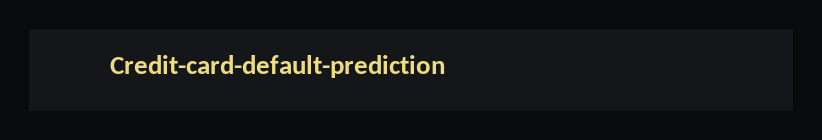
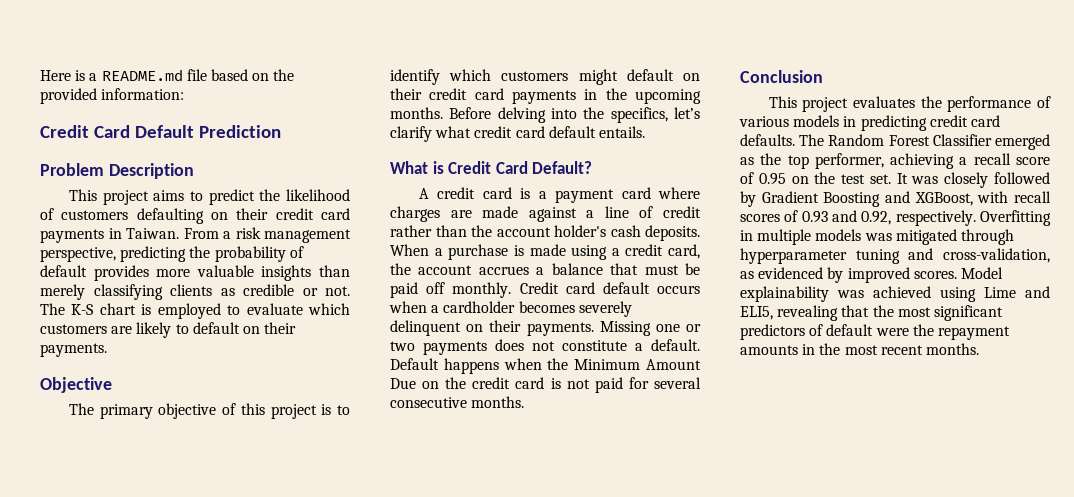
- Credit-card-default-prediction
+ Here is a README.md file based on the provided information:
+ Credit Card Default Prediction
+ Problem Description
+ This project aims to predict the likelihood of customers defaulting on their credit card payments in Taiwan. From a risk management perspective, predicting the probability of default provides more valuable insights than merely classifying clients as credible or not. The K-S chart is employed to evaluate which customers are likely to default on their payments.
+ Objective
+ The primary objective of this project is to identify which customers might default on their credit card payments in the upcoming months. Before delving into the specifics, let’s clarify what credit card default entails.
+ What is Credit Card Default?
+ A credit card is a payment card where charges are made against a line of credit rather than the account holder's cash deposits. When a purchase is made using a credit card, the account accrues a balance that must be paid off monthly. Credit card default occurs when a cardholder becomes severely delinquent on their payments. Missing one or two payments does not constitute a default. Default happens when the Minimum Amount Due on the credit card is not paid for several consecutive months.
+ Conclusion
+ This project evaluates the performance of various models in predicting credit card defaults. The Random Forest Classifier emerged as the top performer, achieving a recall score of 0.95 on the test set. It was closely followed by Gradient Boosting and XGBoost, with recall scores of 0.93 and 0.92, respectively. Overfitting in multiple models was mitigated through hyperparameter tuning and cross-validation, as evidenced by improved scores. Model explainability was achieved using Lime and ELI5, revealing that the most significant predictors of default were the repayment amounts in the most recent months.

